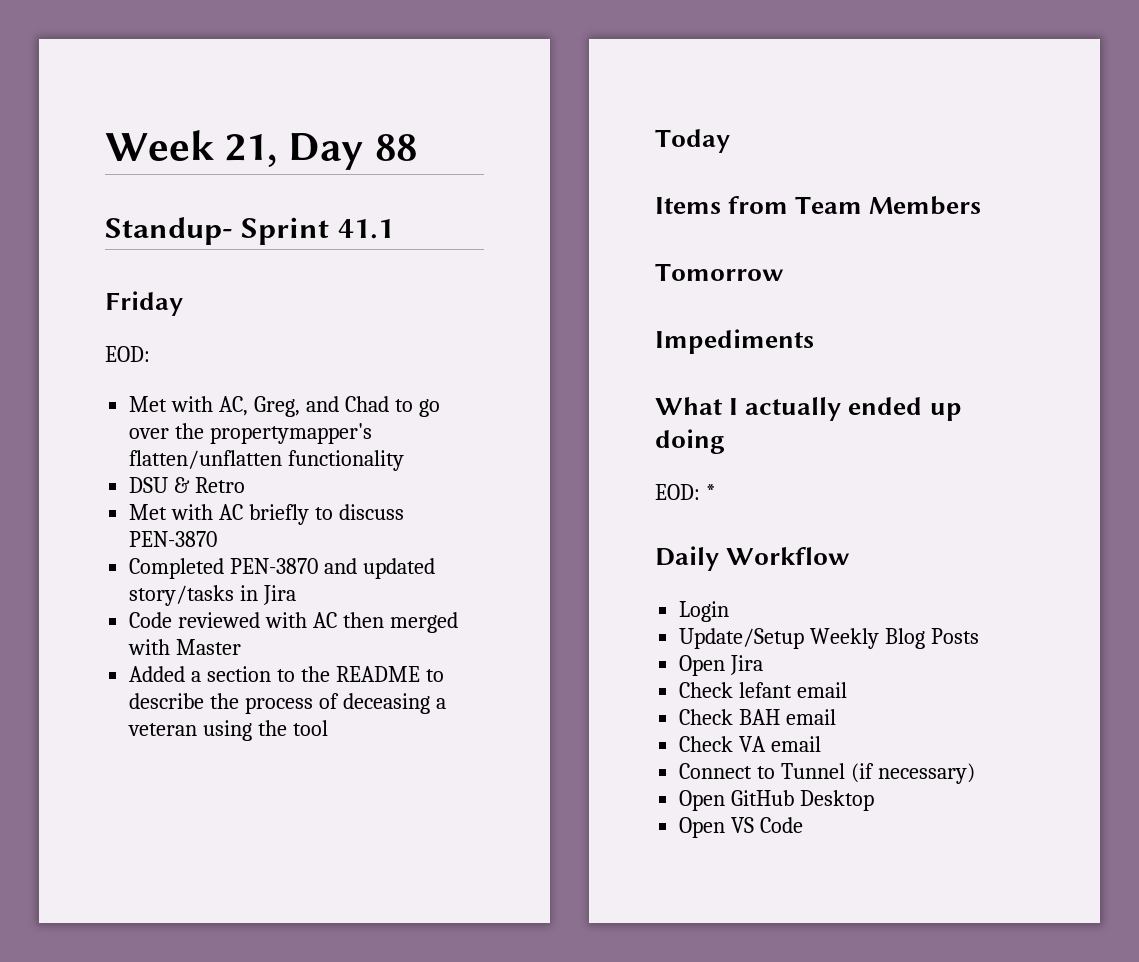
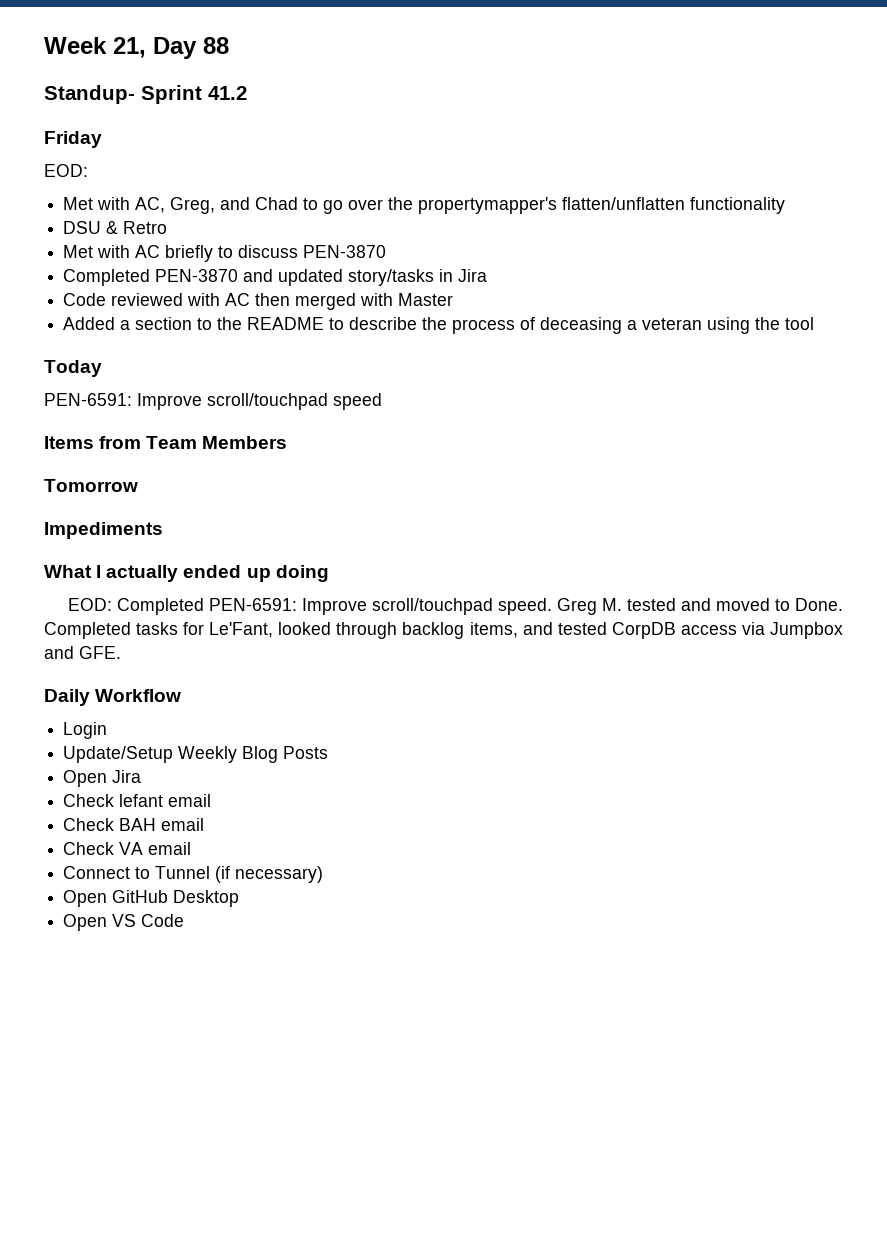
- Standup- Sprint 41.1
+ Standup- Sprint 41.2
+ PEN-6591: Improve scroll/touchpad speed
- EOD: *
+ EOD: Completed PEN-6591: Improve scroll/touchpad speed. Greg M. tested and moved to Done. Completed tasks for Le'Fant, looked through backlog items, and tested CorpDB access via Jumpbox and GFE.

